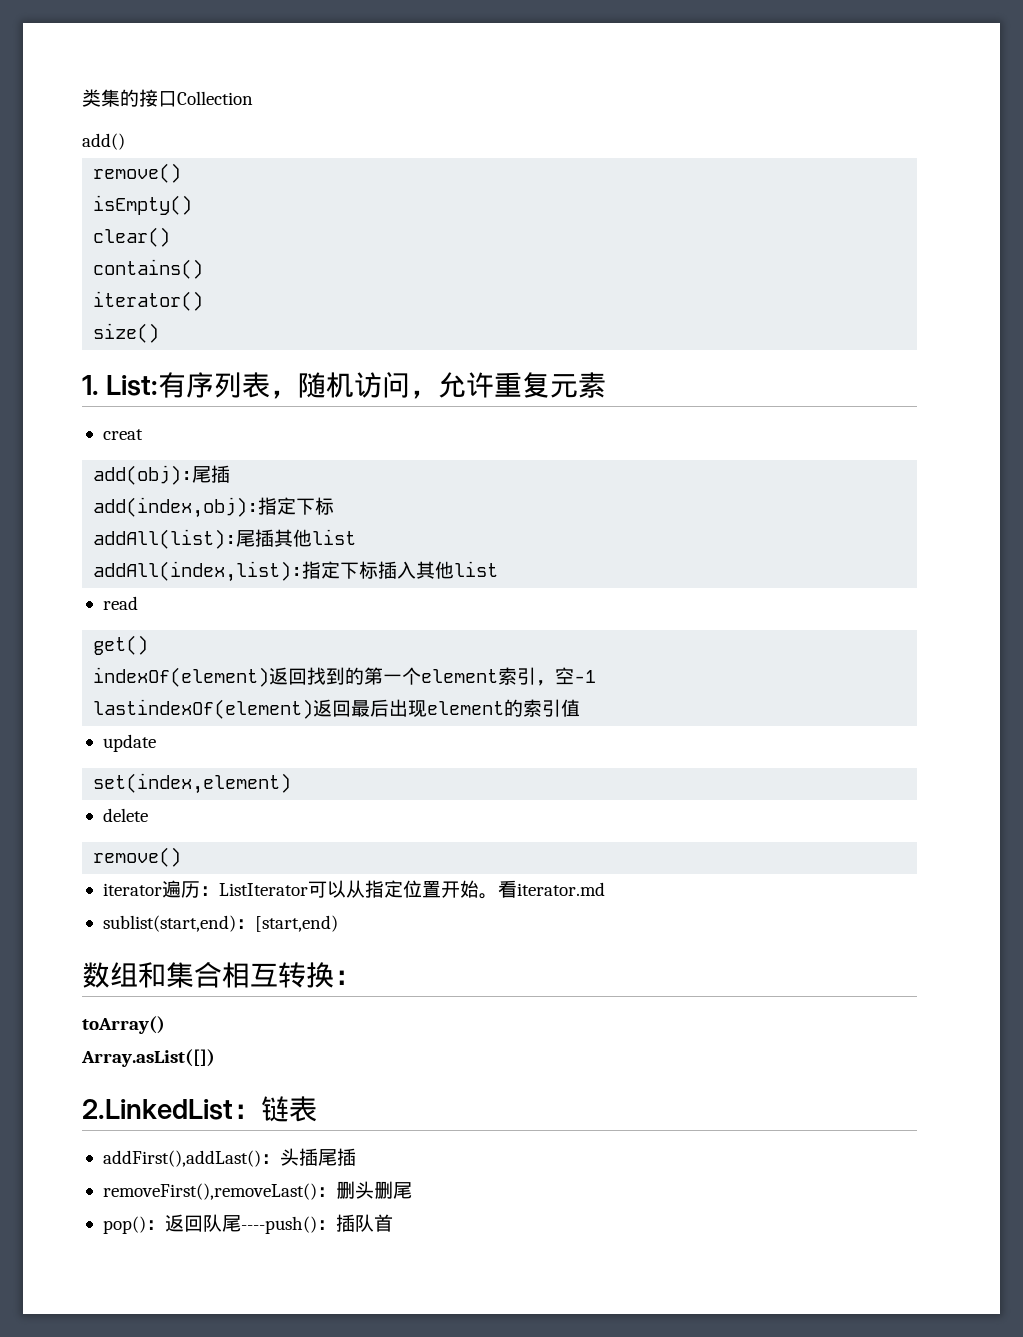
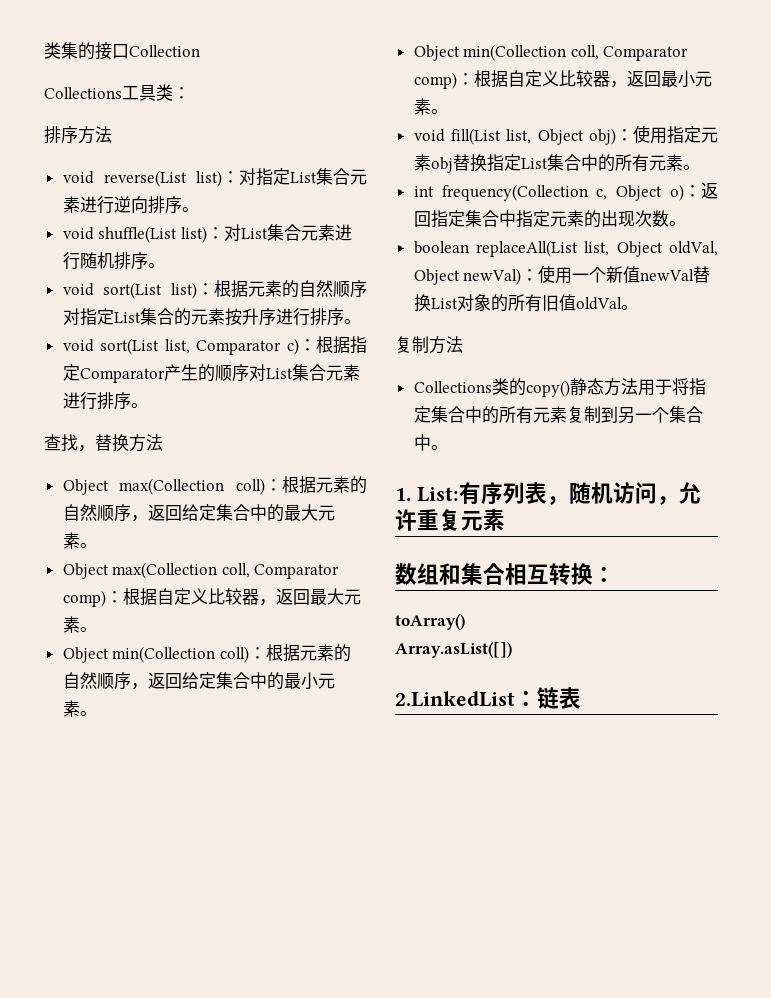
- add()
- remove()
- isEmpty()
- clear()
- contains()
- iterator()
- size()
+ Collections工具类：
+ 排序方法
+ void reverse(List list)：对指定List集合元素进行逆向排序。
+ void shuffle(List list)：对List集合元素进行随机排序。
+ void sort(List list)：根据元素的自然顺序对指定List集合的元素按升序进行排序。
+ void sort(List list, Comparator c)：根据指定Comparator产生的顺序对List集合元素进行排序。
+ 查找，替换方法
+ Object max(Collection coll)：根据元素的自然顺序，返回给定集合中的最大元素。
+ Object max(Collection coll, Comparator comp)：根据自定义比较器，返回最大元素。
+ Object min(Collection coll)：根据元素的自然顺序，返回给定集合中的最小元素。
+ Object min(Collection coll, Comparator comp)：根据自定义比较器，返回最小元素。
+ void fill(List list, Object obj)：使用指定元素obj替换指定List集合中的所有元素。
+ int frequency(Collection c, Object o)：返回指定集合中指定元素的出现次数。
+ boolean replaceAll(List list, Object oldVal, Object newVal)：使用一个新值newVal替换List对象的所有旧值oldVal。
+ 复制方法
+ Collections类的copy()静态方法用于将指定集合中的所有元素复制到另一个集合中。
- creat
- add(obj):尾插
- add(index,obj):指定下标
- addAll(list):尾插其他list
- addAll(index,list):指定下标插入其他list
- read
- get()
- indexOf(element)返回找到的第一个element索引，空-1
- lastindexOf(element)返回最后出现element的索引值
- update
- set(index,element)
- delete
- remove()
- iterator遍历：ListIterator可以从指定位置开始。看iterator.md
- sublist(start,end)：[start,end)
- addFirst(),addLast()：头插尾插
- removeFirst(),removeLast()：删头删尾
- pop()：返回队尾----push()：插队首

